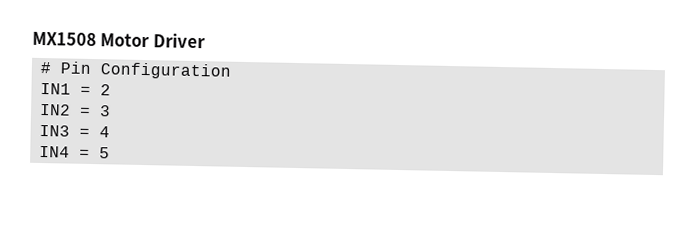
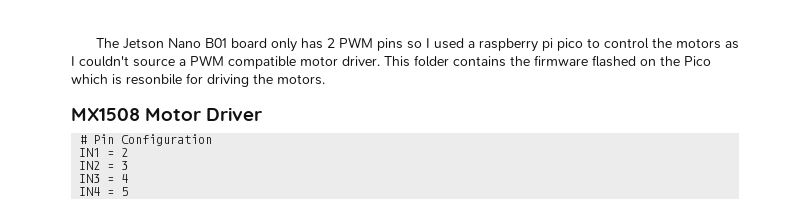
+ The Jetson Nano B01 board only has 2 PWM pins so I used a raspberry pi pico to control the motors as I couldn't source a PWM compatible motor driver. This folder contains the firmware flashed on the Pico which is resonbile for driving the motors.

